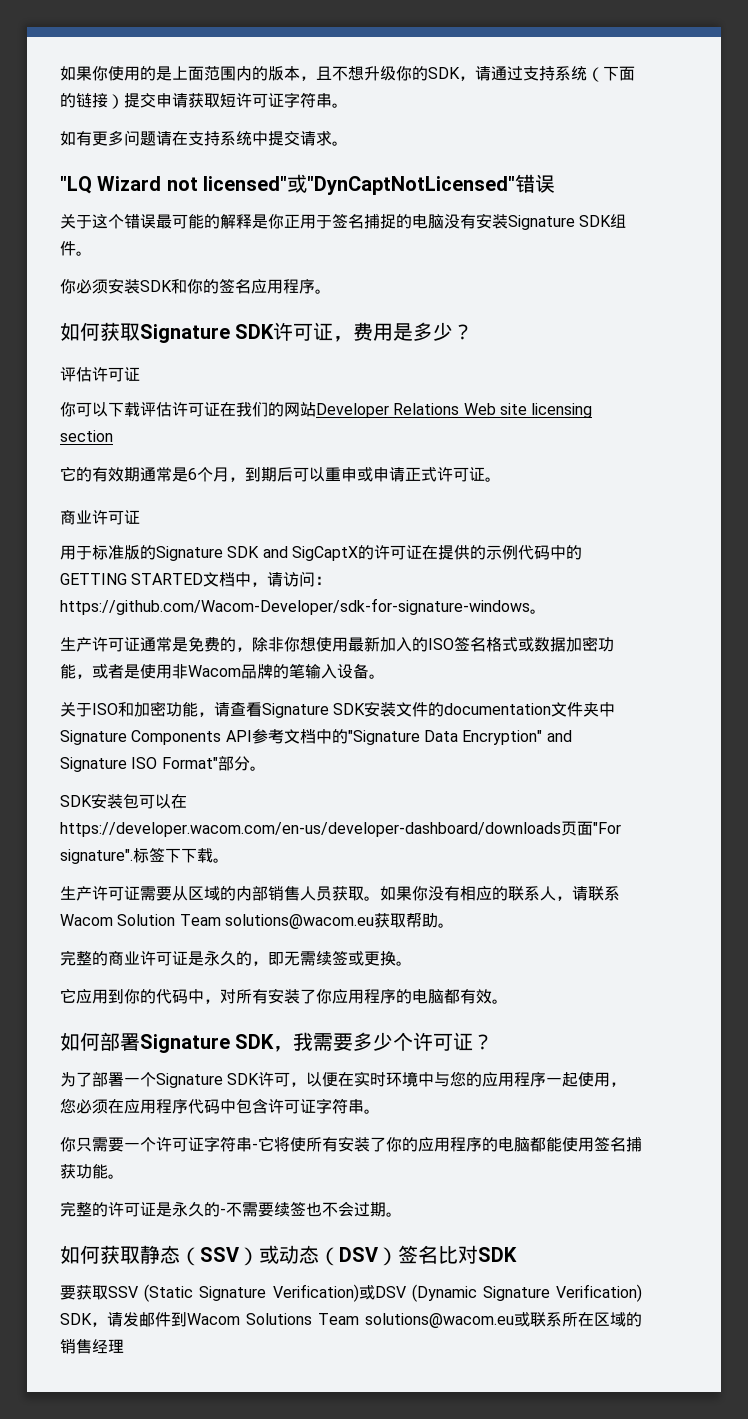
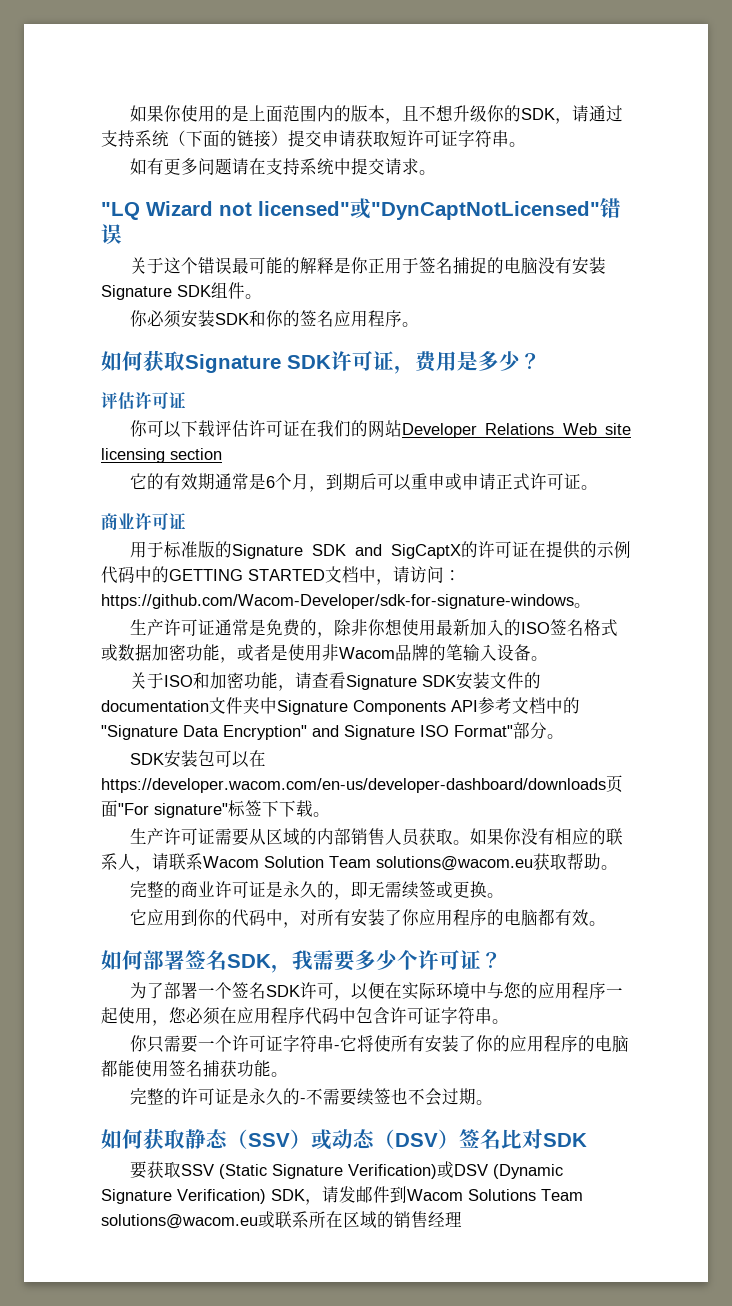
- SDK安装包可以在https://developer.wacom.com/en-us/developer-dashboard/downloads页面"For signature".标签下下载。
+ SDK安装包可以在https://developer.wacom.com/en-us/developer-dashboard/downloads页面"For signature"标签下下载。
- 如何部署Signature SDK，我需要多少个许可证？
+ 如何部署签名SDK，我需要多少个许可证？
- 为了部署一个Signature SDK许可，以便在实时环境中与您的应用程序一起使用，您必须在应用程序代码中包含许可证字符串。
+ 为了部署一个签名SDK许可，以便在实际环境中与您的应用程序一起使用，您必须在应用程序代码中包含许可证字符串。

